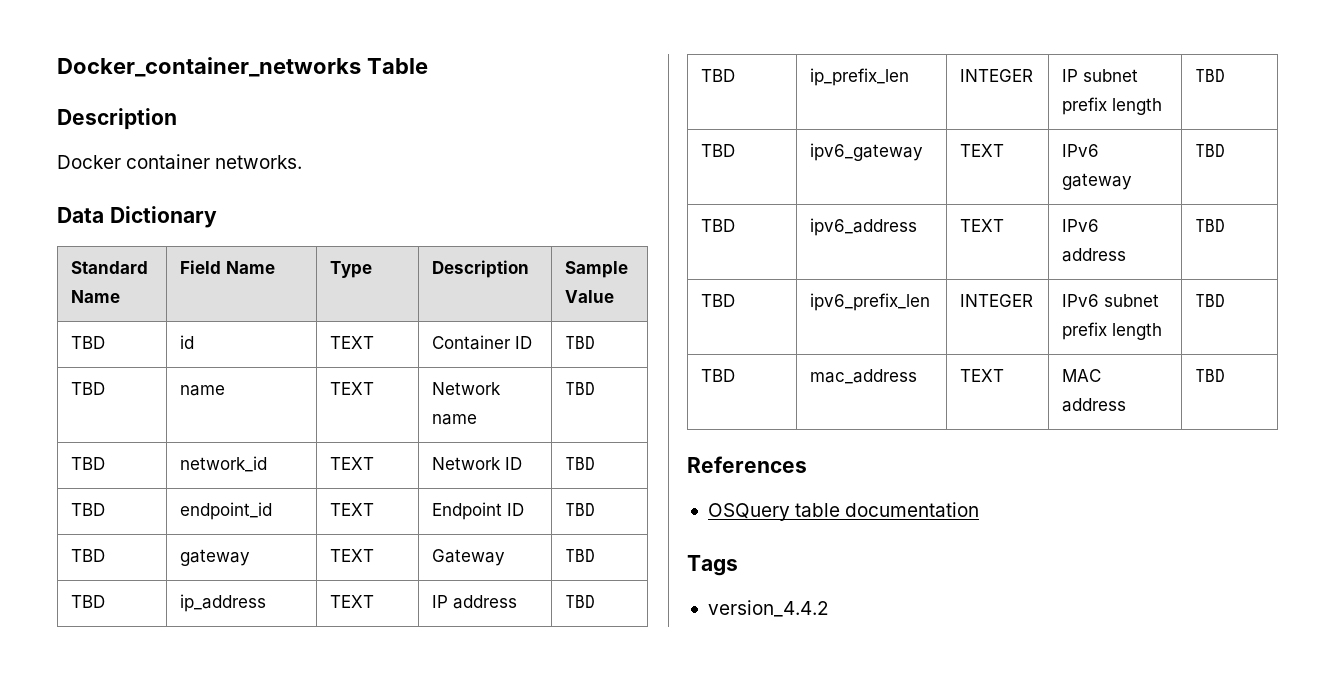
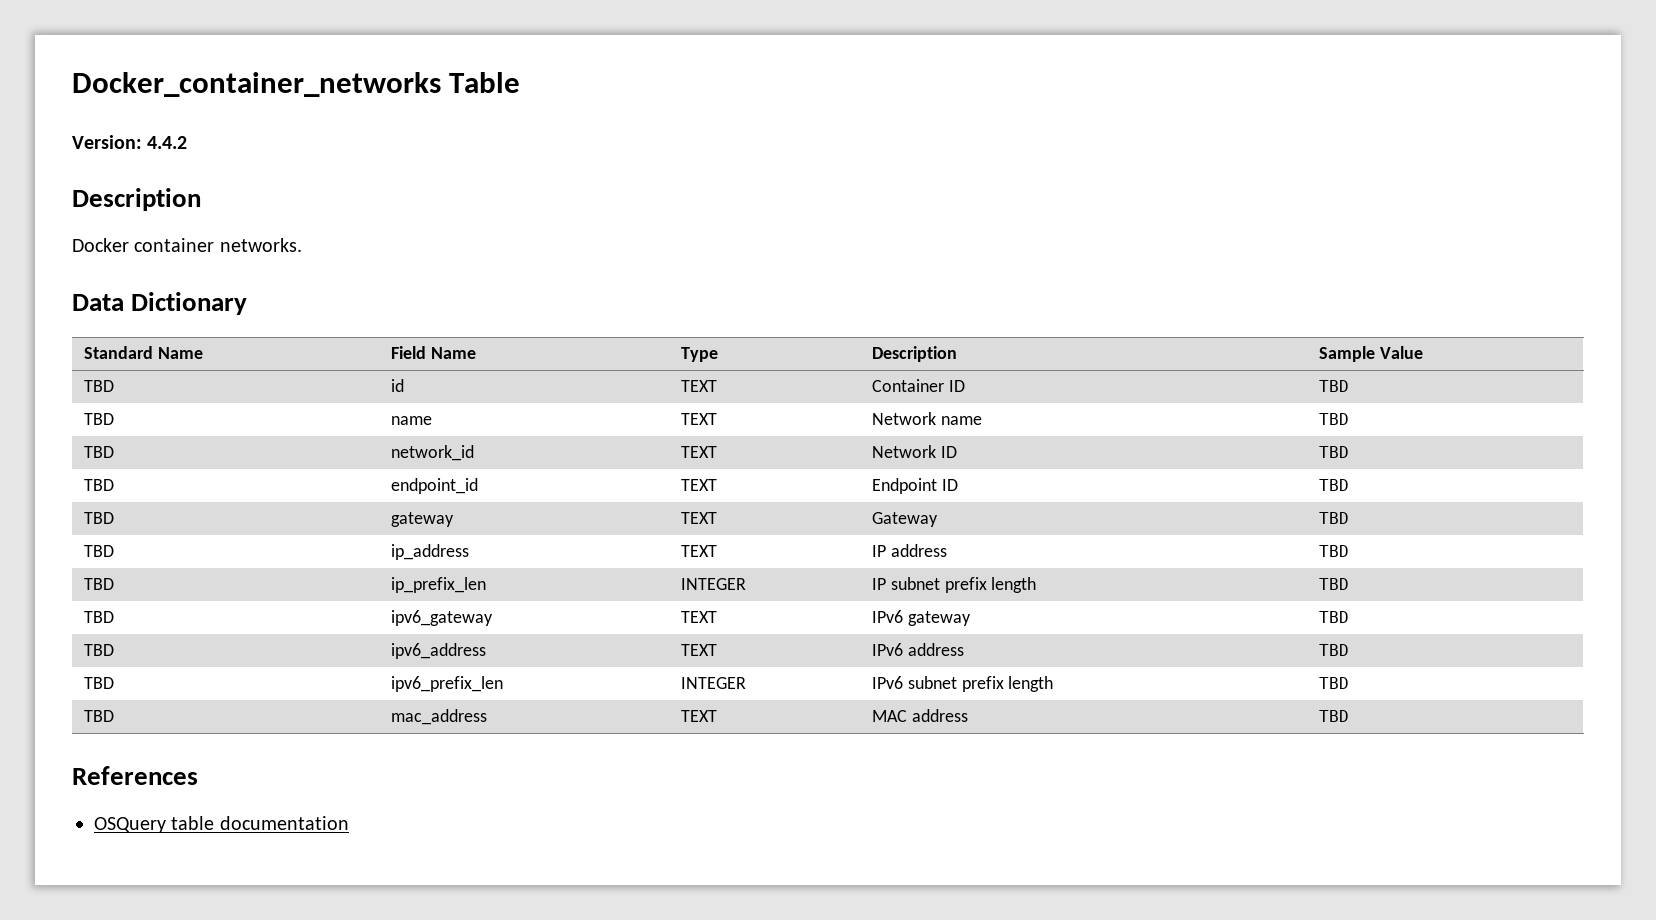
+ Version: 4.4.2
- Tags
- version_4.4.2

